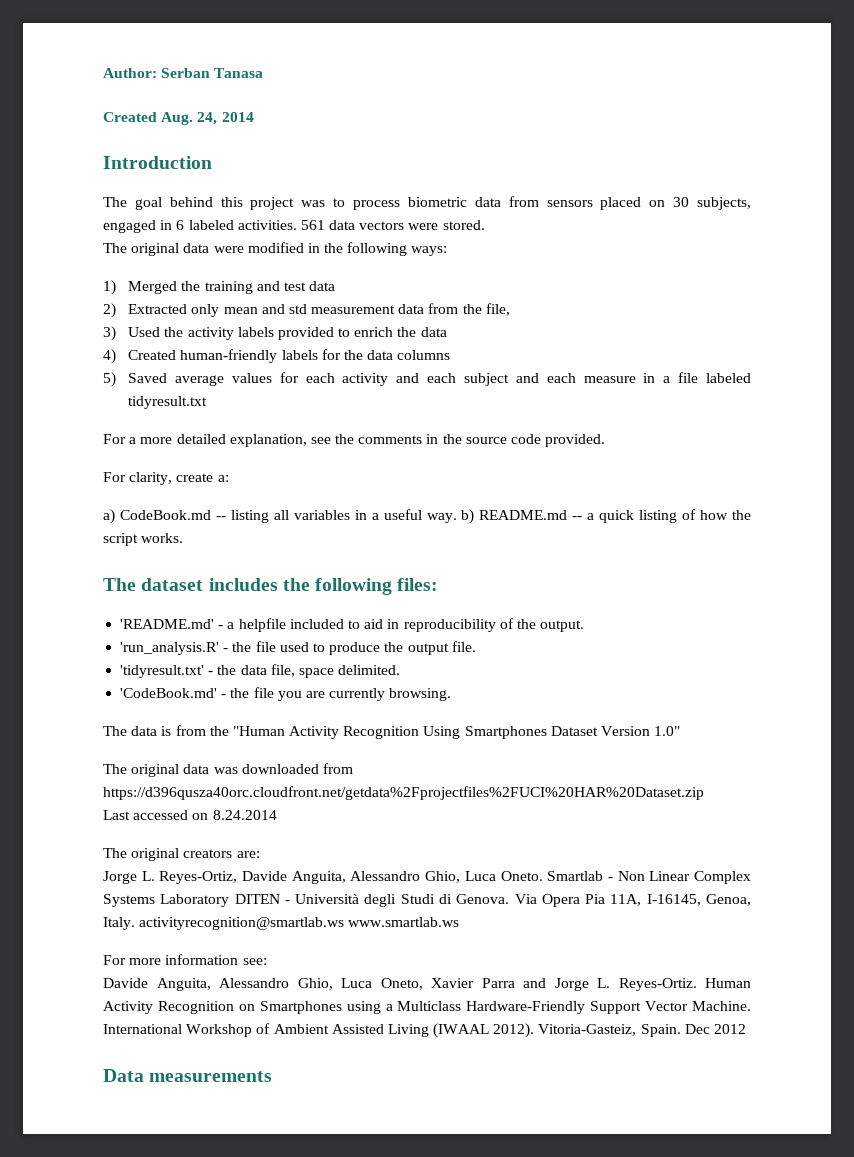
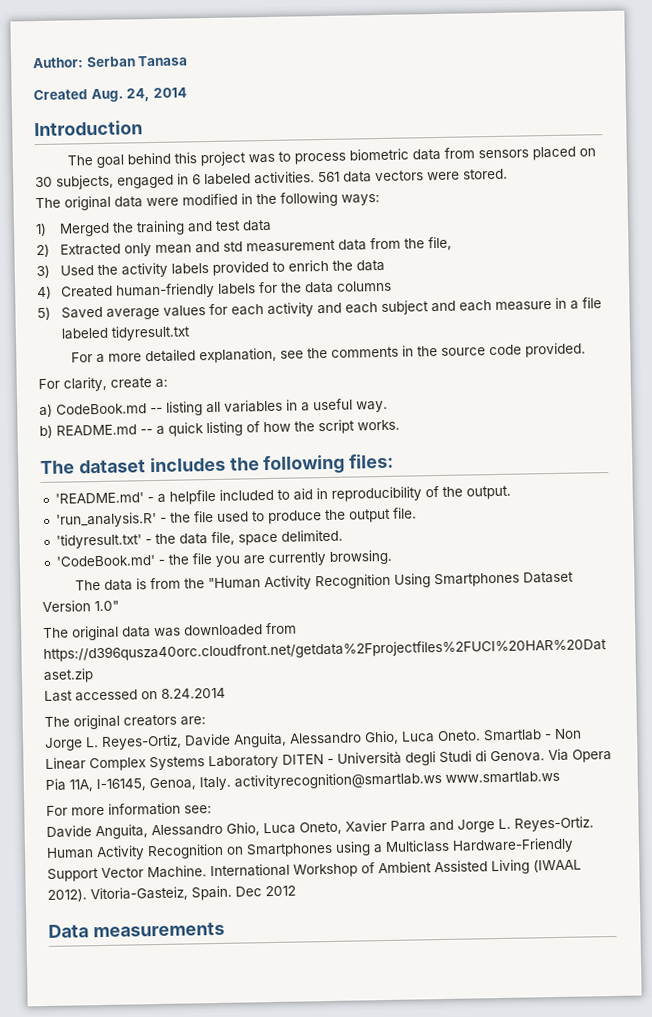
- a) CodeBook.md -- listing all variables in a useful way. b) README.md -- a quick listing of how the script works.
+ a) CodeBook.md -- listing all variables in a useful way.
+ b) README.md -- a quick listing of how the script works.

